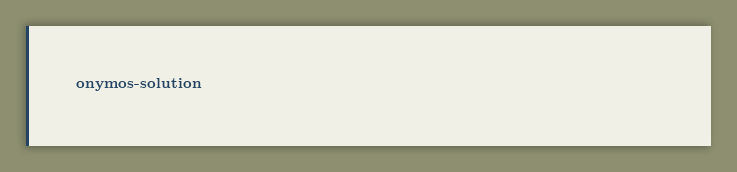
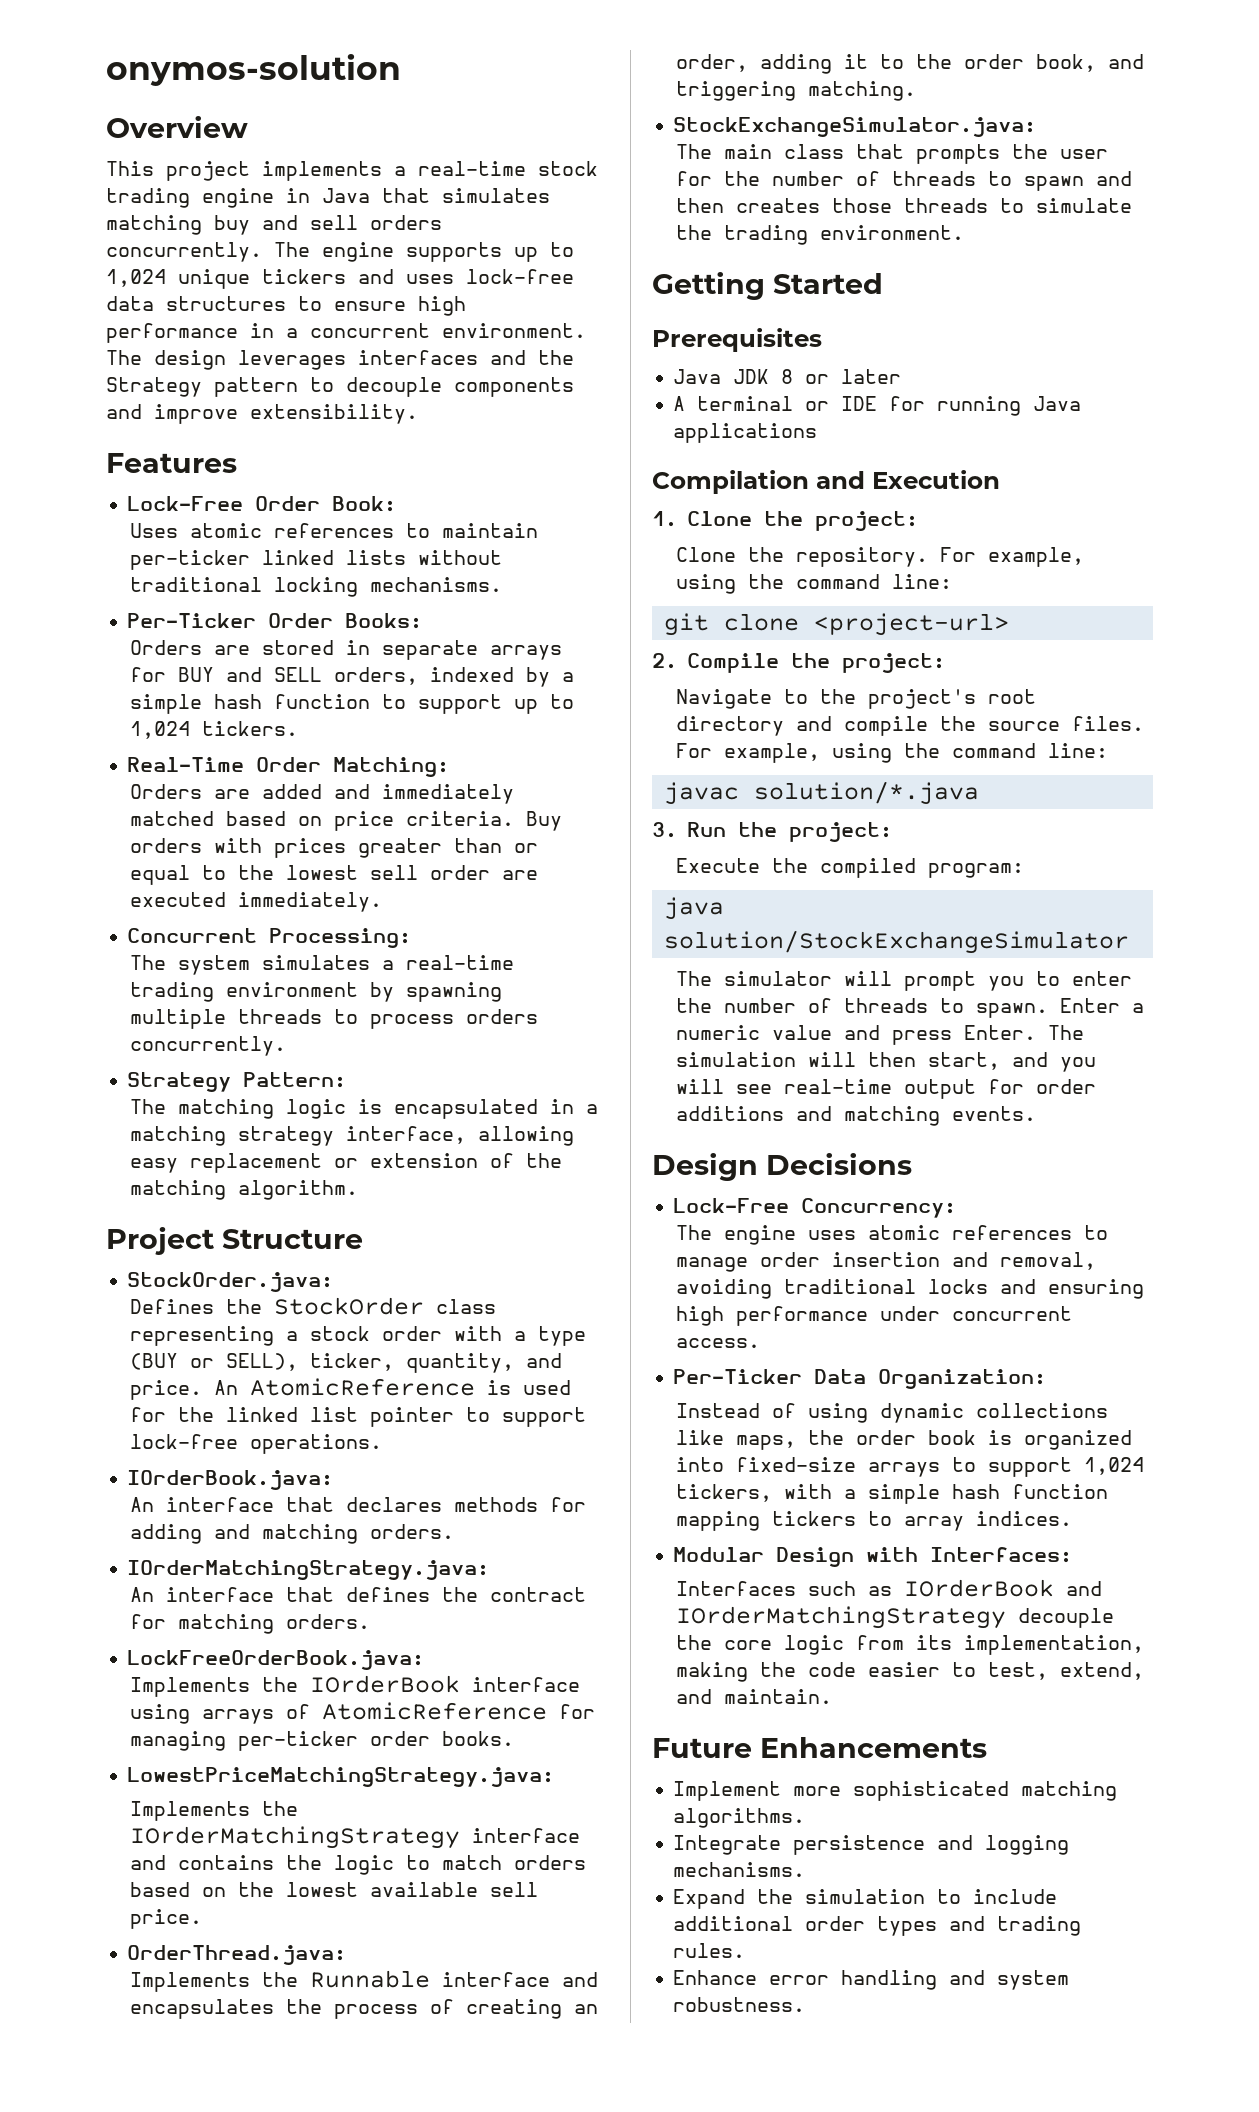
+ Overview
+ This project implements a real-time stock trading engine in Java that simulates matching buy and sell orders concurrently. The engine supports up to 1,024 unique tickers and uses lock-free data structures to ensure high performance in a concurrent environment. The design leverages interfaces and the Strategy pattern to decouple components and improve extensibility.
+ Features
+ Lock-Free Order Book:
+ Uses atomic references to maintain per-ticker linked lists without traditional locking mechanisms.
+ Per-Ticker Order Books:
+ Orders are stored in separate arrays for BUY and SELL orders, indexed by a simple hash function to support up to 1,024 tickers.
+ Real-Time Order Matching:
+ Orders are added and immediately matched based on price criteria. Buy orders with prices greater than or equal to the lowest sell order are executed immediately.
+ Concurrent Processing:
+ The system simulates a real-time trading environment by spawning multiple threads to process orders concurrently.
+ Strategy Pattern:
+ The matching logic is encapsulated in a matching strategy interface, allowing easy replacement or extension of the matching algorithm.
+ Project Structure
+ StockOrder.java:
+ Defines the StockOrder class representing a stock order with a type (BUY or SELL), ticker, quantity, and price. An AtomicReference is used for the linked list pointer to support lock-free operations.
+ IOrderBook.java:
+ An interface that declares methods for adding and matching orders.
+ IOrderMatchingStrategy.java:
+ An interface that defines the contract for matching orders.
+ LockFreeOrderBook.java:
+ Implements the IOrderBook interface using arrays of AtomicReference for managing per-ticker order books.
+ LowestPriceMatchingStrategy.java:
+ Implements the IOrderMatchingStrategy interface and contains the logic to match orders based on the lowest available sell price.
+ OrderThread.java:
+ Implements the Runnable interface and encapsulates the process of creating an order, adding it to the order book, and triggering matching.
+ StockExchangeSimulator.java:
+ The main class that prompts the user for the number of threads to spawn and then creates those threads to simulate the trading environment.
+ Getting Started
+ Prerequisites
+ Java JDK 8 or later
+ A terminal or IDE for running Java applications
+ Compilation and Execution
+ 1. Clone the project:
+ Clone the repository. For example, using the command line:
+ git clone <project-url>
+ 2. Compile the project:
+ Navigate to the project's root directory and compile the source files. For example, using the command line:
+ javac solution/*.java
+ 3. Run the project:
+ Execute the compiled program:
+ java solution/StockExchangeSimulator
+ The simulator will prompt you to enter the number of threads to spawn. Enter a numeric value and press Enter. The simulation will then start, and you will see real-time output for order additions and matching events.
+ Design Decisions
+ Lock-Free Concurrency:
+ The engine uses atomic references to manage order insertion and removal, avoiding traditional locks and ensuring high performance under concurrent access.
+ Per-Ticker Data Organization:
+ Instead of using dynamic collections like maps, the order book is organized into fixed-size arrays to support 1,024 tickers, with a simple hash function mapping tickers to array indices.
+ Modular Design with Interfaces:
+ Interfaces such as IOrderBook and IOrderMatchingStrategy decouple the core logic from its implementation, making the code easier to test, extend, and maintain.
+ Future Enhancements
+ Implement more sophisticated matching algorithms.
+ Integrate persistence and logging mechanisms.
+ Expand the simulation to include additional order types and trading rules.
+ Enhance error handling and system robustness.

